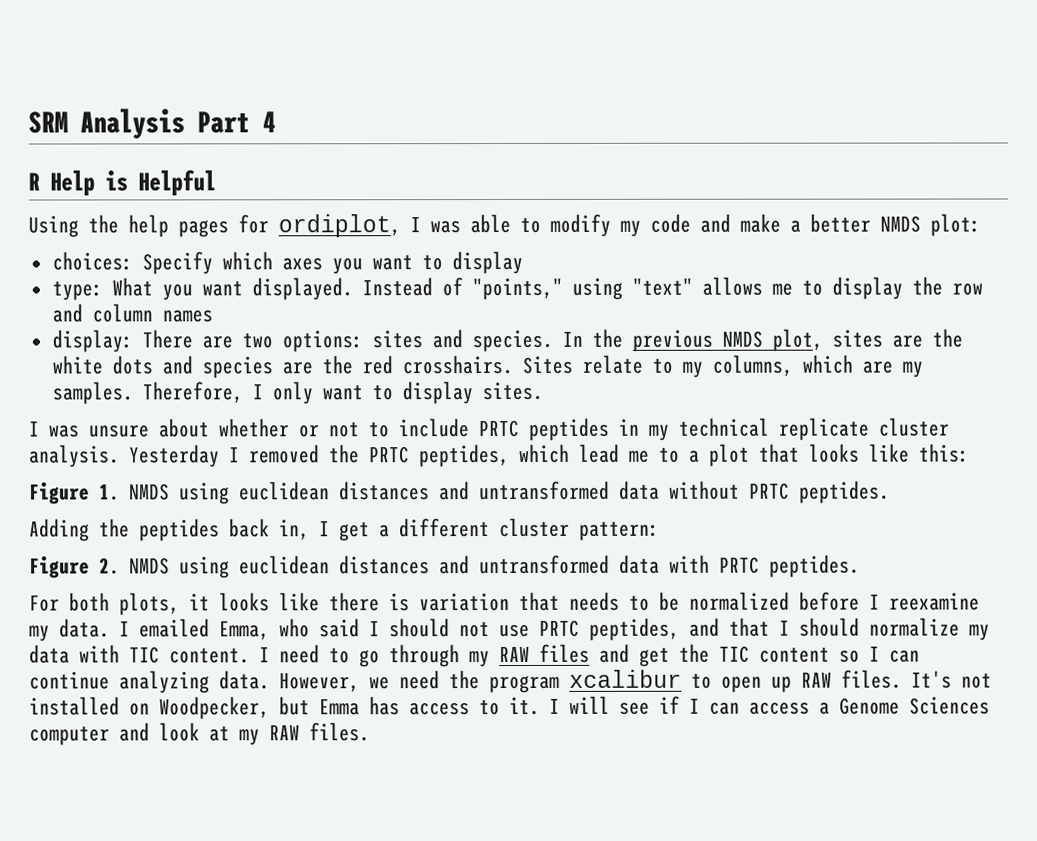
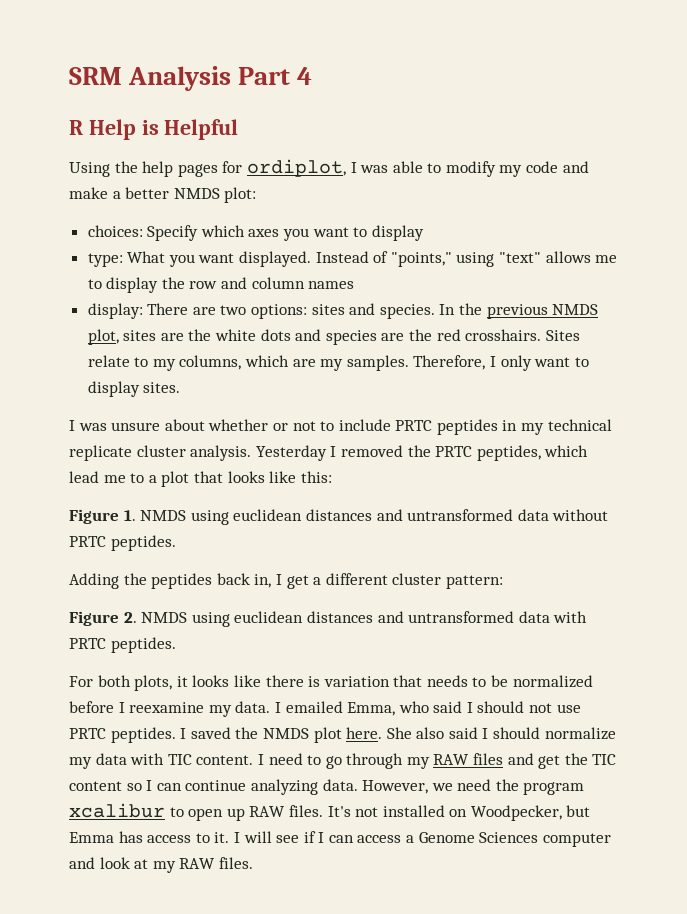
- I emailed Emma, who said I should not use PRTC peptides, and that I should normalize my data with TIC content.
+ I emailed Emma, who said I should not use PRTC peptides. I saved the NMDS plot here. She also said I should normalize my data with TIC content.

